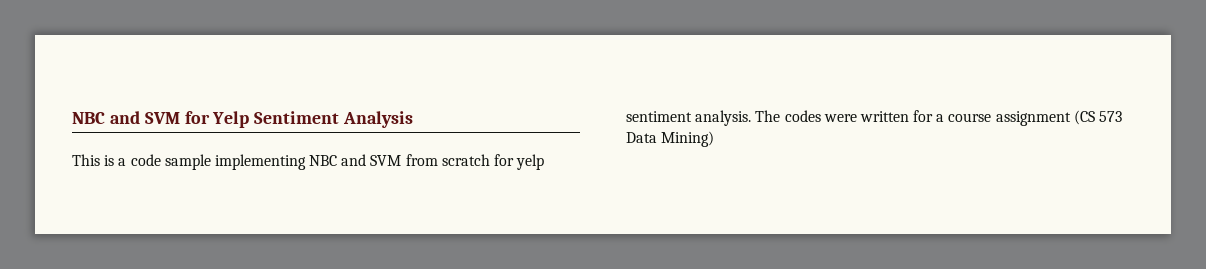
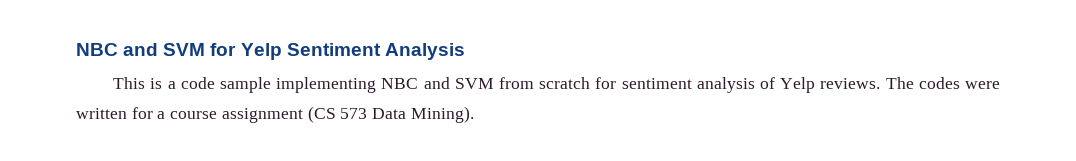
- This is a code sample implementing NBC and SVM from scratch for yelp sentiment analysis.
+ This is a code sample implementing NBC and SVM from scratch for sentiment analysis of Yelp reviews.
- The codes were written for a course assignment (CS 573 Data Mining)
+ The codes were written for a course assignment (CS 573 Data Mining).

